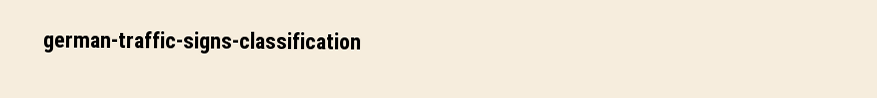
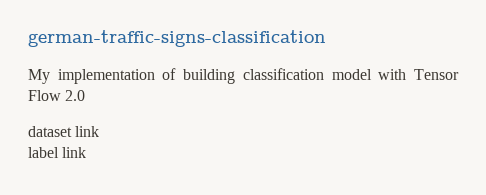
+ My implementation of building classification model with Tensor Flow 2.0
+ dataset link
+ label link

